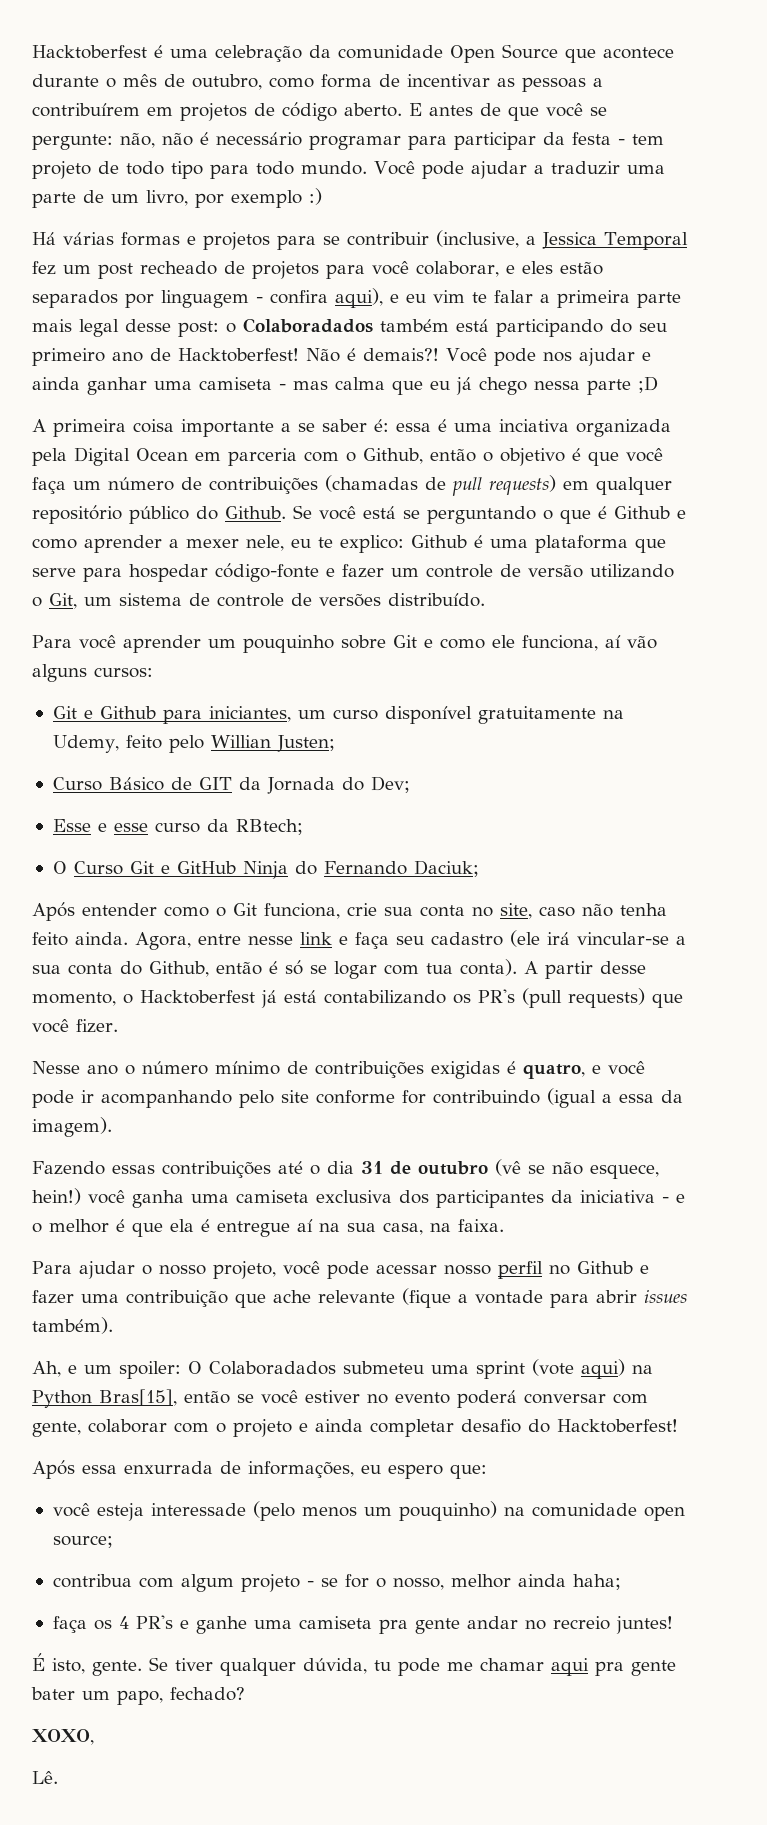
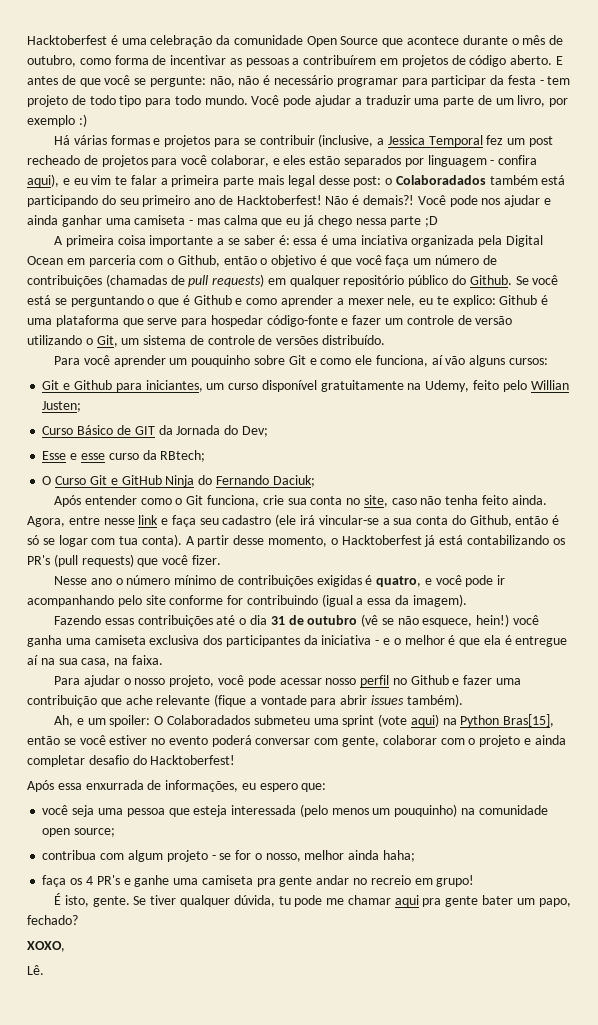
- você esteja interessade (pelo menos um pouquinho) na comunidade open source;
+ você seja uma pessoa que esteja interessada (pelo menos um pouquinho) na comunidade open source;
- faça os 4 PR's e ganhe uma camiseta pra gente andar no recreio juntes!
+ faça os 4 PR's e ganhe uma camiseta pra gente andar no recreio em grupo!

